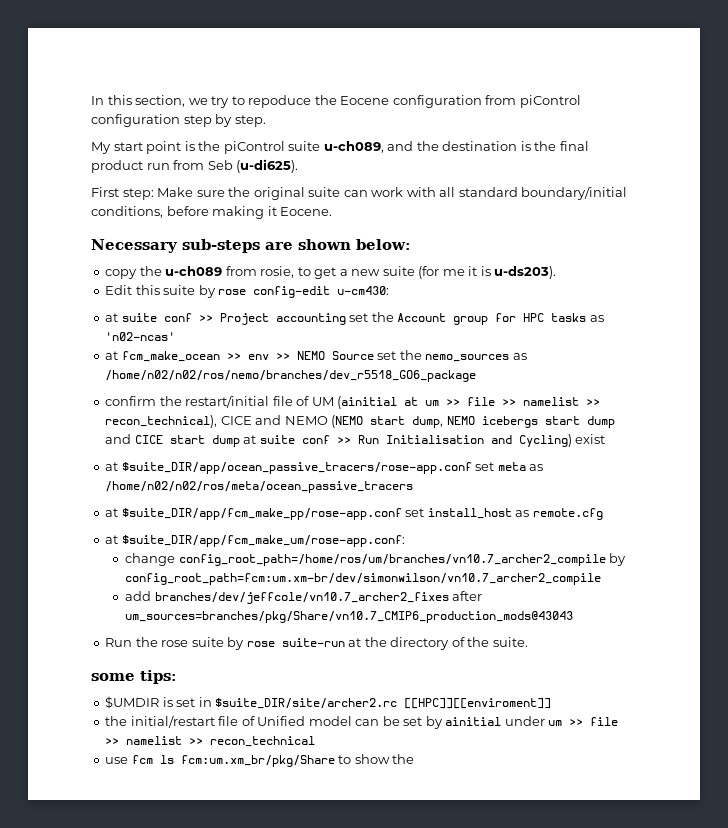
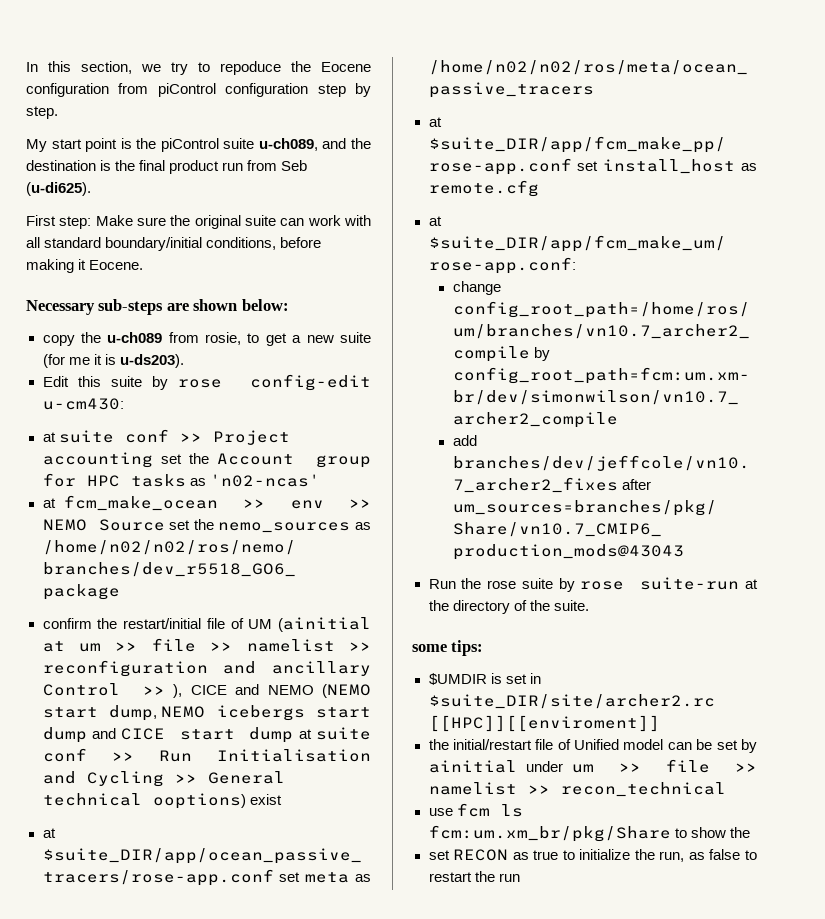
- confirm the restart/initial file of UM (ainitial at um >> file >> namelist >> recon_technical), CICE and NEMO (NEMO start dump, NEMO icebergs start dump and CICE start dump at suite conf >> Run Initialisation and Cycling) exist
+ confirm the restart/initial file of UM (ainitial at um >> file >> namelist >> reconfiguration and ancillary Control >> ), CICE and NEMO (NEMO start dump, NEMO icebergs start dump and CICE start dump at suite conf >> Run Initialisation and Cycling >> General technical ooptions) exist
+ set RECON as true to initialize the run, as false to restart the run

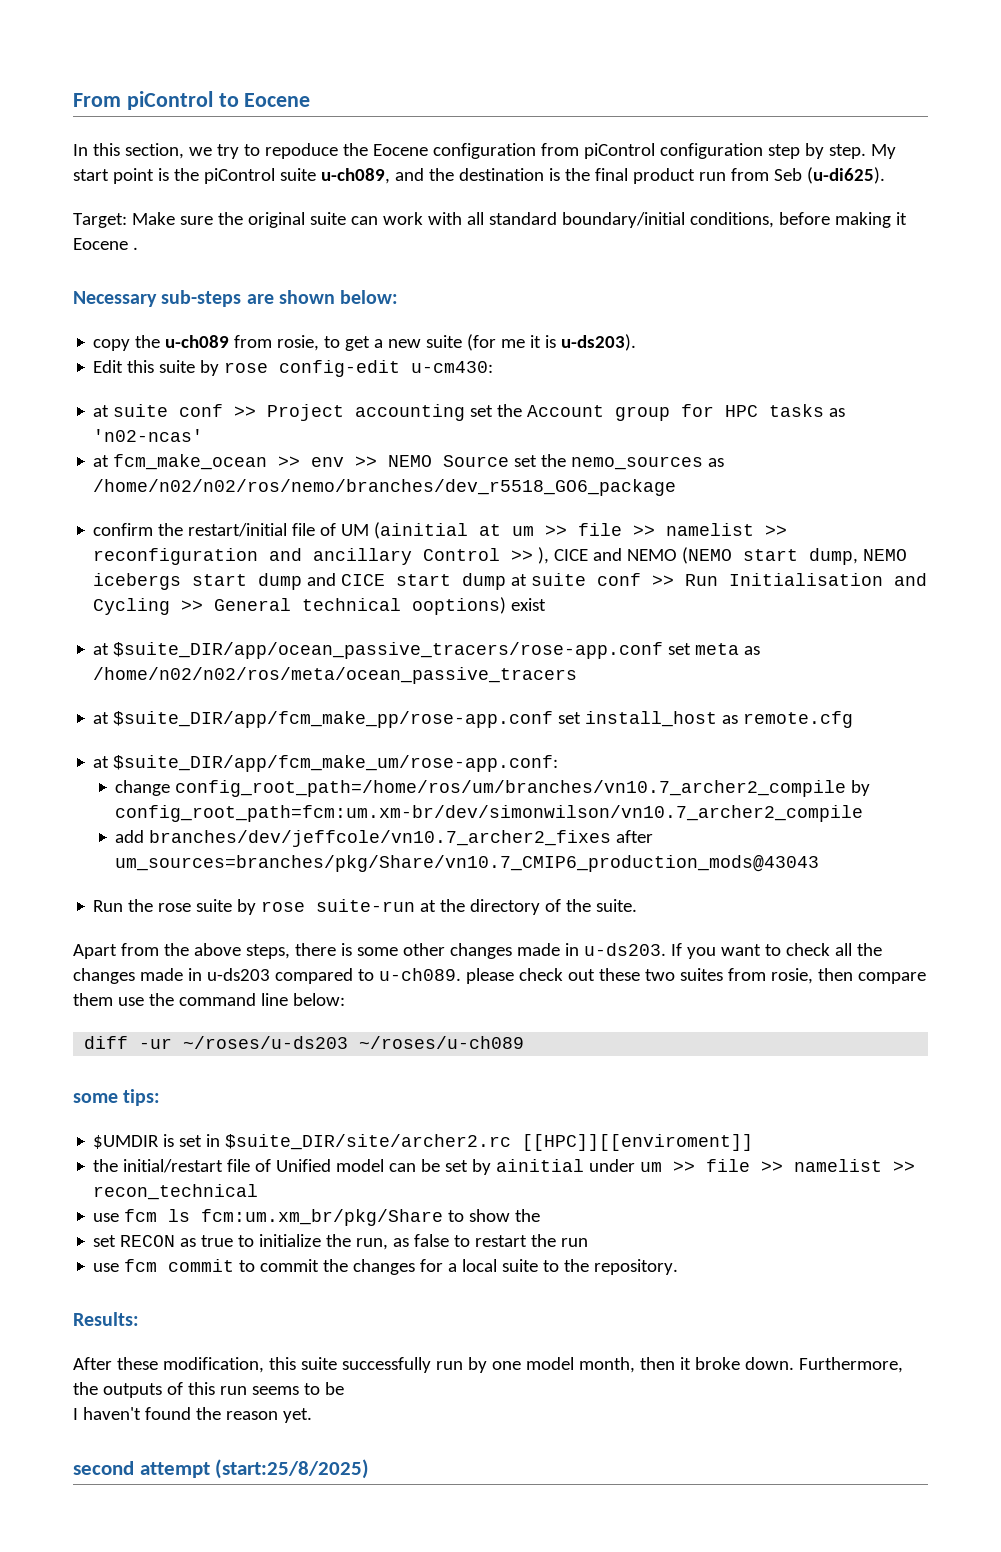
+ From piControl to Eocene
- In this section, we try to repoduce the Eocene configuration from piControl configuration step by step.
- My start point is the piControl suite u-ch089, and the destination is the final product run from Seb (u-di625).
+ In this section, we try to repoduce the Eocene configuration from piControl configuration step by step. My start point is the piControl suite u-ch089, and the destination is the final product run from Seb (u-di625).
- First step: Make sure the original suite can work with all standard boundary/initial conditions, before making it Eocene.
+ Target: Make sure the original suite can work with all standard boundary/initial conditions, before making it Eocene .
+ Apart from the above steps, there is some other changes made in u-ds203. If you want to check all the changes made in u-ds203 compared to u-ch089. please check out these two suites from rosie, then compare them use the command line below:
+ diff -ur ~/roses/u-ds203 ~/roses/u-ch089
+ use fcm commit to commit the changes for a local suite to the repository.
+ Results:
+ After these modification, this suite successfully run by one model month, then it broke down. Furthermore, the outputs of this run seems to be
+ I haven't found the reason yet.
+ second attempt (start:25/8/2025)

